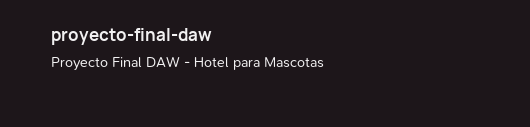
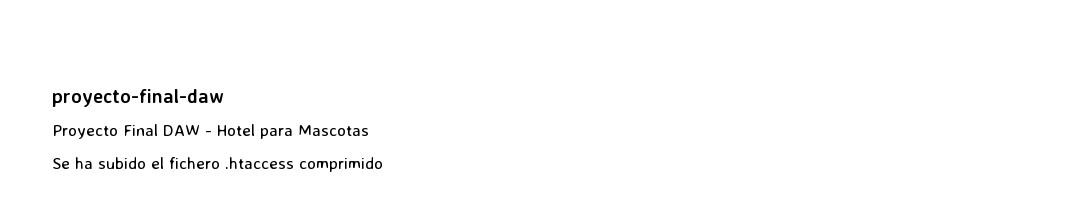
+ Se ha subido el fichero .htaccess comprimido

